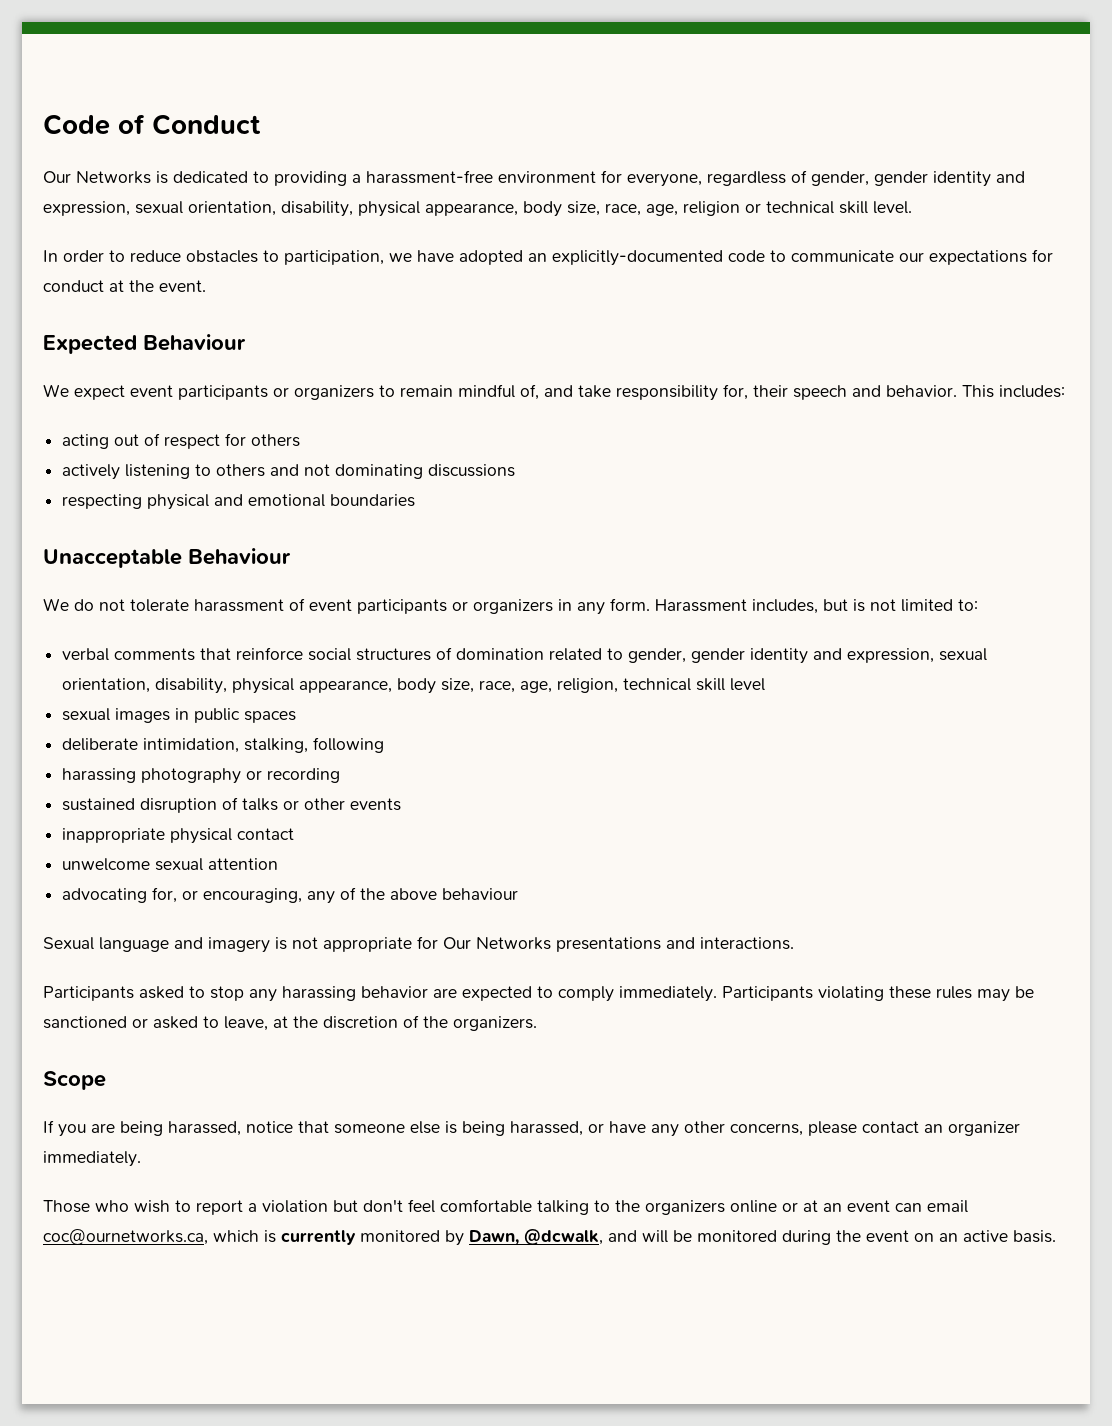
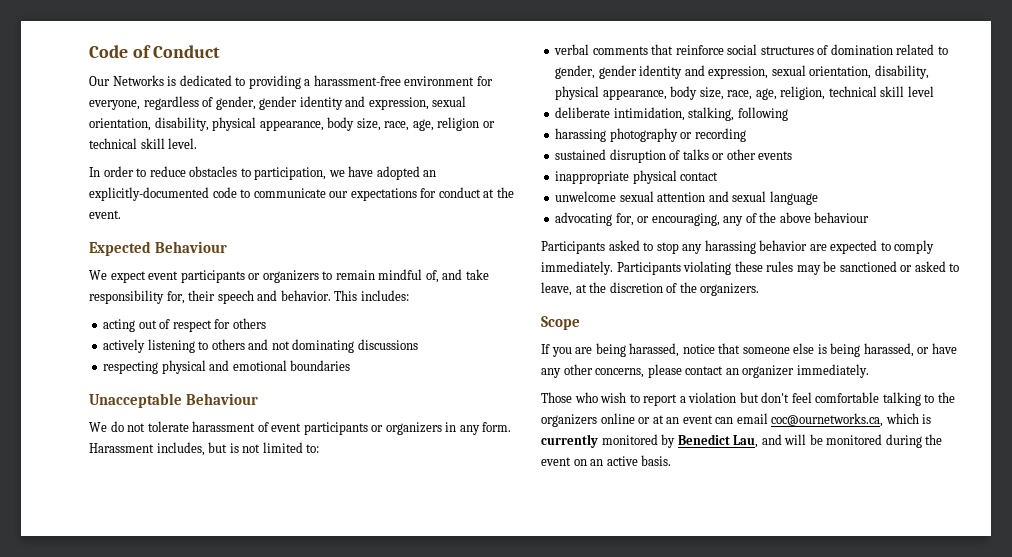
- sexual images in public spaces
- unwelcome sexual attention
+ unwelcome sexual attention and sexual language
- Sexual language and imagery is not appropriate for Our Networks presentations and interactions.
- Those who wish to report a violation but don't feel comfortable talking to the organizers online or at an event can email coc@ournetworks.ca, which is currently monitored by Dawn, @dcwalk, and will be monitored during the event on an active basis.
+ Those who wish to report a violation but don't feel comfortable talking to the organizers online or at an event can email coc@ournetworks.ca, which is currently monitored by Benedict Lau, and will be monitored during the event on an active basis.

